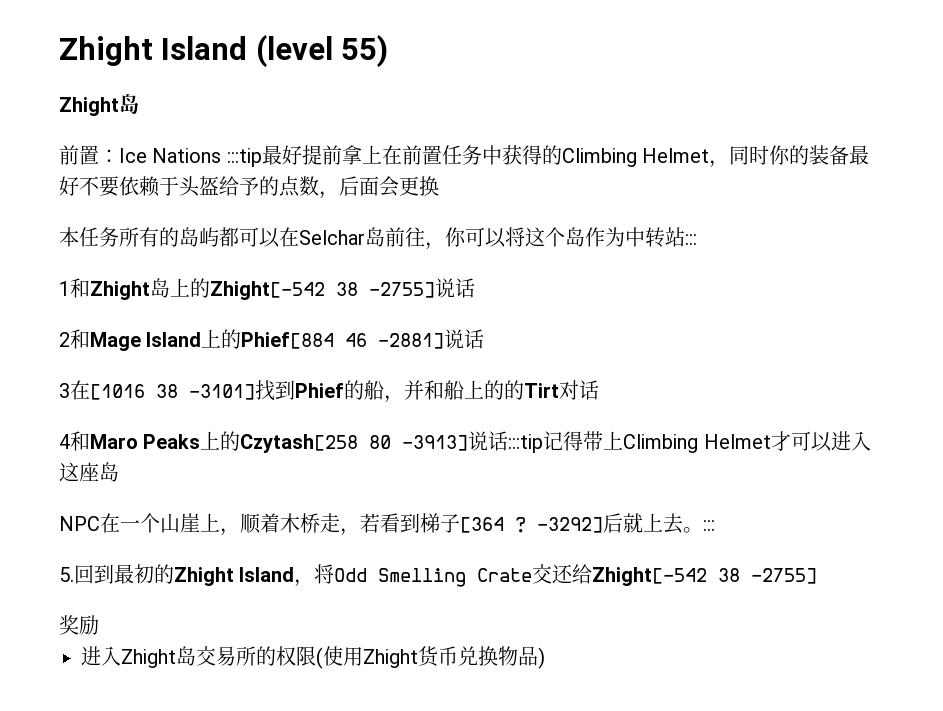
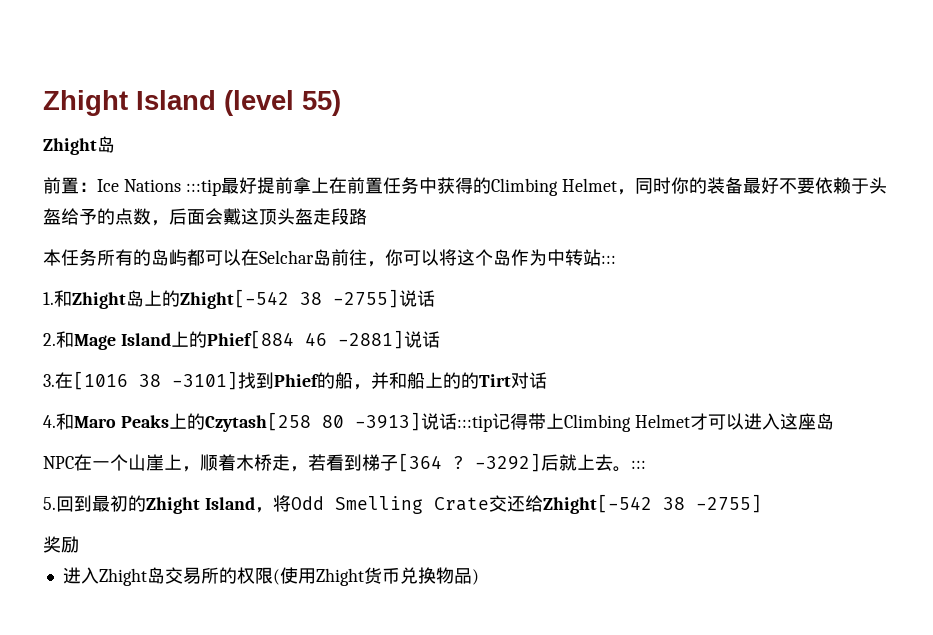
- 前置：Ice Nations :::tip最好提前拿上在前置任务中获得的Climbing Helmet，同时你的装备最好不要依赖于头盔给予的点数，后面会更换
+ 前置：Ice Nations :::tip最好提前拿上在前置任务中获得的Climbing Helmet，同时你的装备最好不要依赖于头盔给予的点数，后面会戴这顶头盔走段路
- 1和Zhight岛上的Zhight[-542 38 -2755]说话
+ 1.和Zhight岛上的Zhight[-542 38 -2755]说话
- 2和Mage Island上的Phief[884 46 -2881]说话
+ 2.和Mage Island上的Phief[884 46 -2881]说话
- 3在[1016 38 -3101]找到Phief的船，并和船上的的Tirt对话
+ 3.在[1016 38 -3101]找到Phief的船，并和船上的的Tirt对话
- 4和Maro Peaks上的Czytash[258 80 -3913]说话:::tip记得带上Climbing Helmet才可以进入这座岛
+ 4.和Maro Peaks上的Czytash[258 80 -3913]说话:::tip记得带上Climbing Helmet才可以进入这座岛

